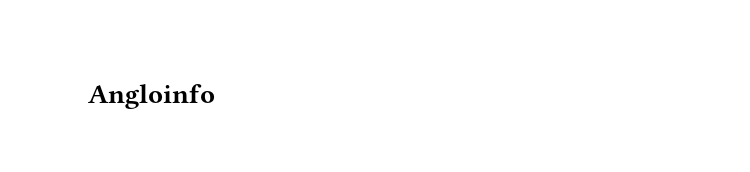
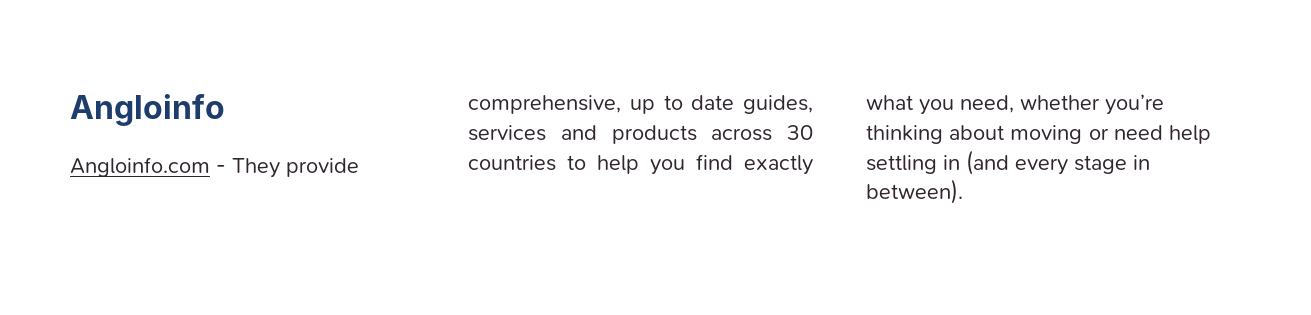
+ Angloinfo.com - They provide comprehensive, up to date guides, services and products across 30 countries to help you find exactly what you need, whether you’re thinking about moving or need help settling in (and every stage in between).

